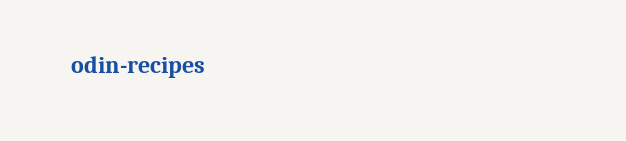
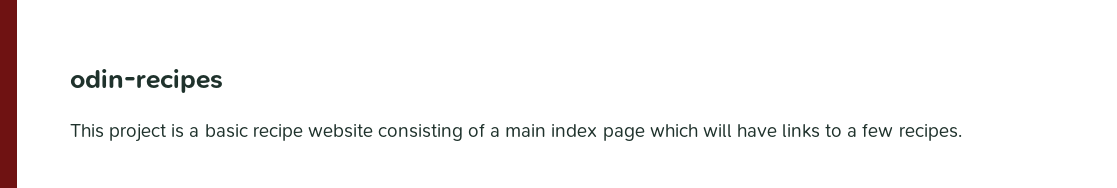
+ This project is a basic recipe website consisting of a main index page which will have links to a few recipes.

